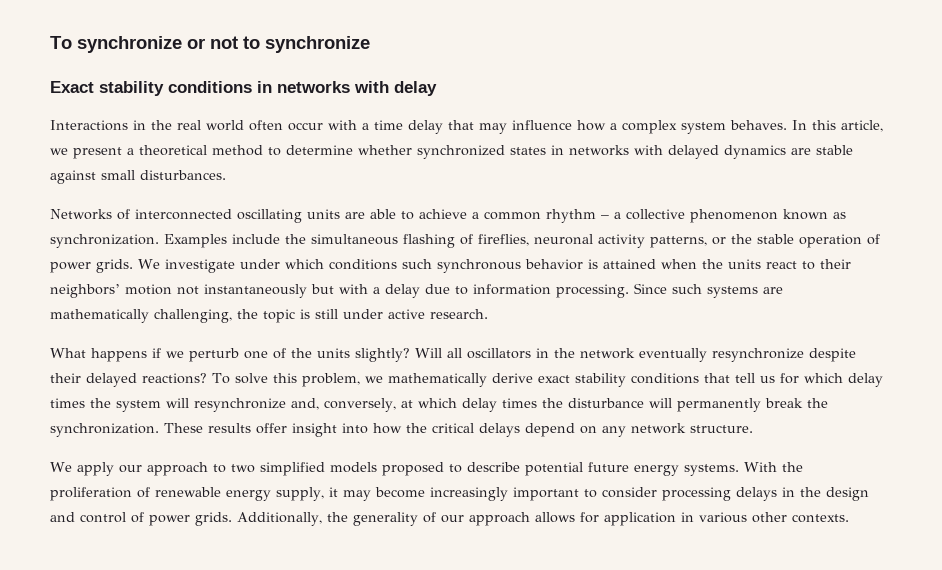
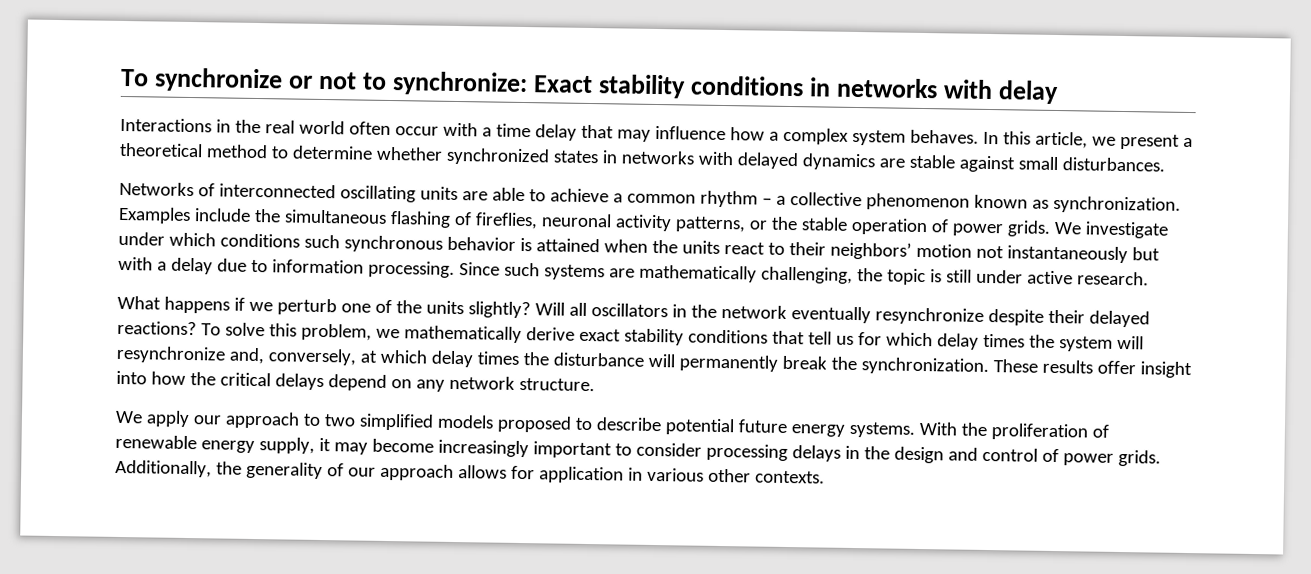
- To synchronize or not to synchronize
- Exact stability conditions in networks with delay
+ To synchronize or not to synchronize: Exact stability conditions in networks with delay

